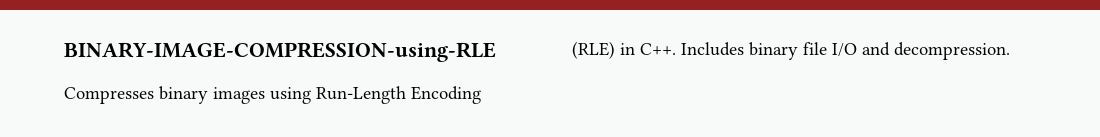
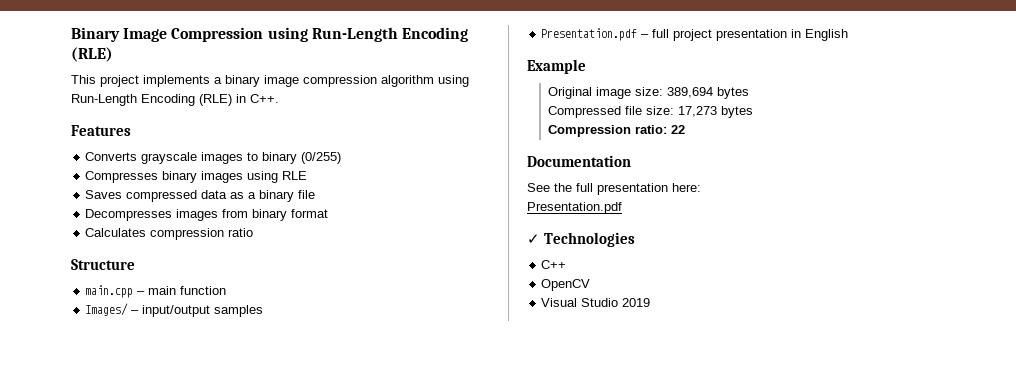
- BINARY-IMAGE-COMPRESSION-using-RLE
- Compresses binary images using Run-Length Encoding (RLE) in C++. Includes binary file I/O and decompression.
+ Binary Image Compression using Run-Length Encoding (RLE)
+ This project implements a binary image compression algorithm using Run-Length Encoding (RLE) in C++.
+ Features
+ Converts grayscale images to binary (0/255)
+ Compresses binary images using RLE
+ Saves compressed data as a binary file
+ Decompresses images from binary format
+ Calculates compression ratio
+ Structure
+ main.cpp – main function
+ Images/ – input/output samples
+ Presentation.pdf – full project presentation in English
+ Example
+ Original image size: 389,694 bytes
+ Compressed file size: 17,273 bytes
+ Compression ratio: 22
+ Documentation
+ See the full presentation here:
+ Presentation.pdf
+ ✓ Technologies
+ C++
+ OpenCV
+ Visual Studio 2019

